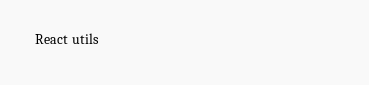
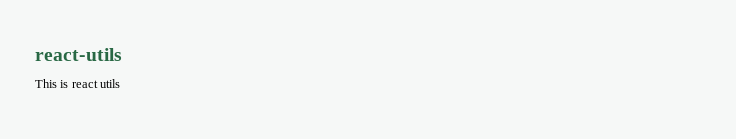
- React utils
+ react-utils
+ This is react utils

